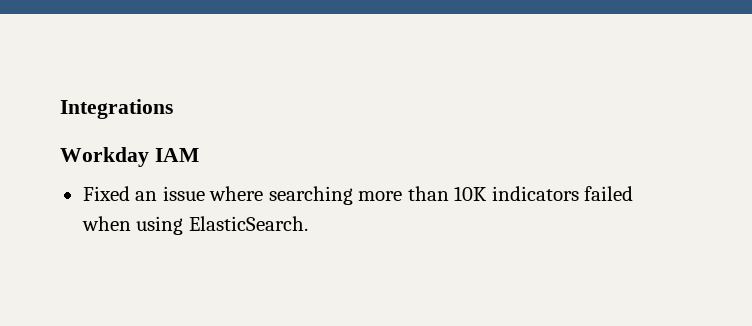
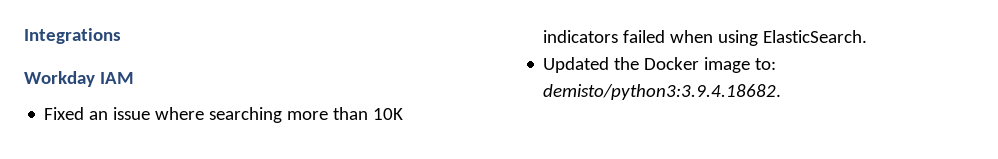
+ Updated the Docker image to: demisto/python3:3.9.4.18682.

